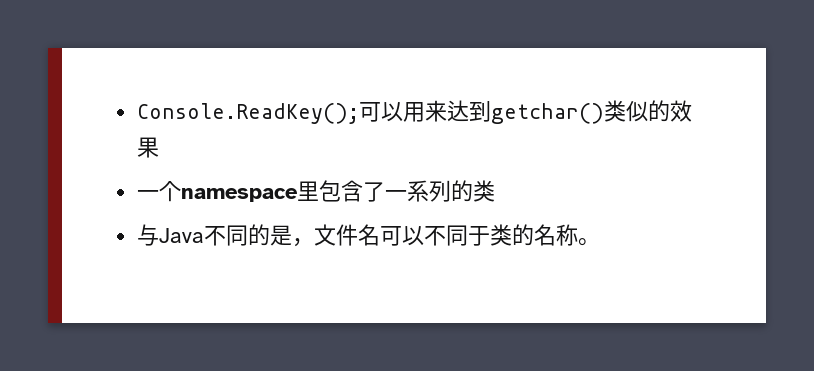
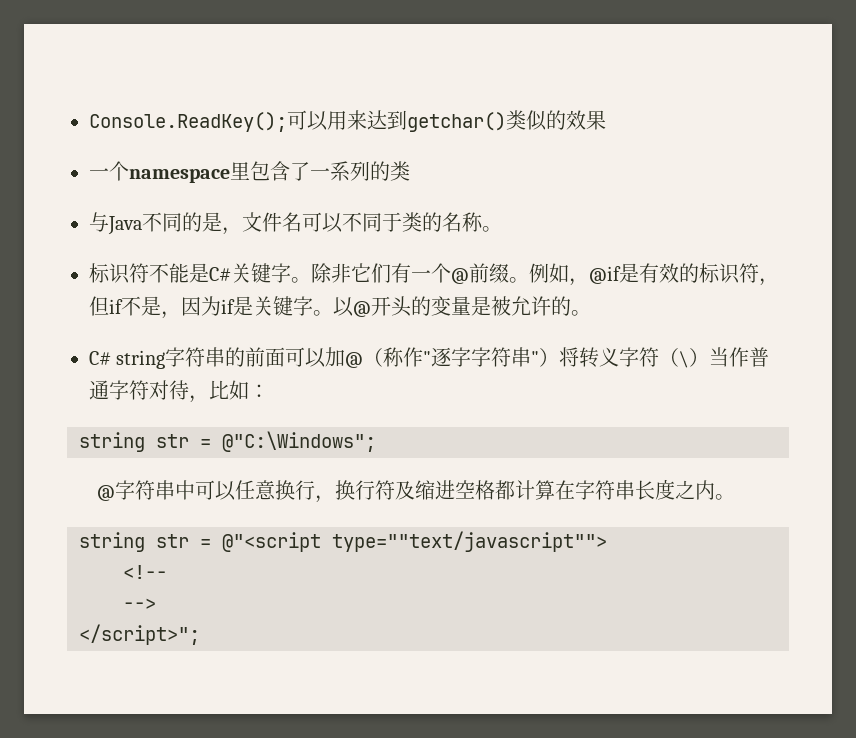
+ 标识符不能是C#关键字。除非它们有一个@前缀。例如，@if是有效的标识符，但if不是，因为if是关键字。以@开头的变量是被允许的。
+ C# string字符串的前面可以加@（称作"逐字字符串"）将转义字符（\）当作普通字符对待，比如：
+ string str = @"C:\Windows";
+ @字符串中可以任意换行，换行符及缩进空格都计算在字符串长度之内。
+ string str = @"<script type=""text/javascript"">
+ <!--
+ -->
+ </script>";

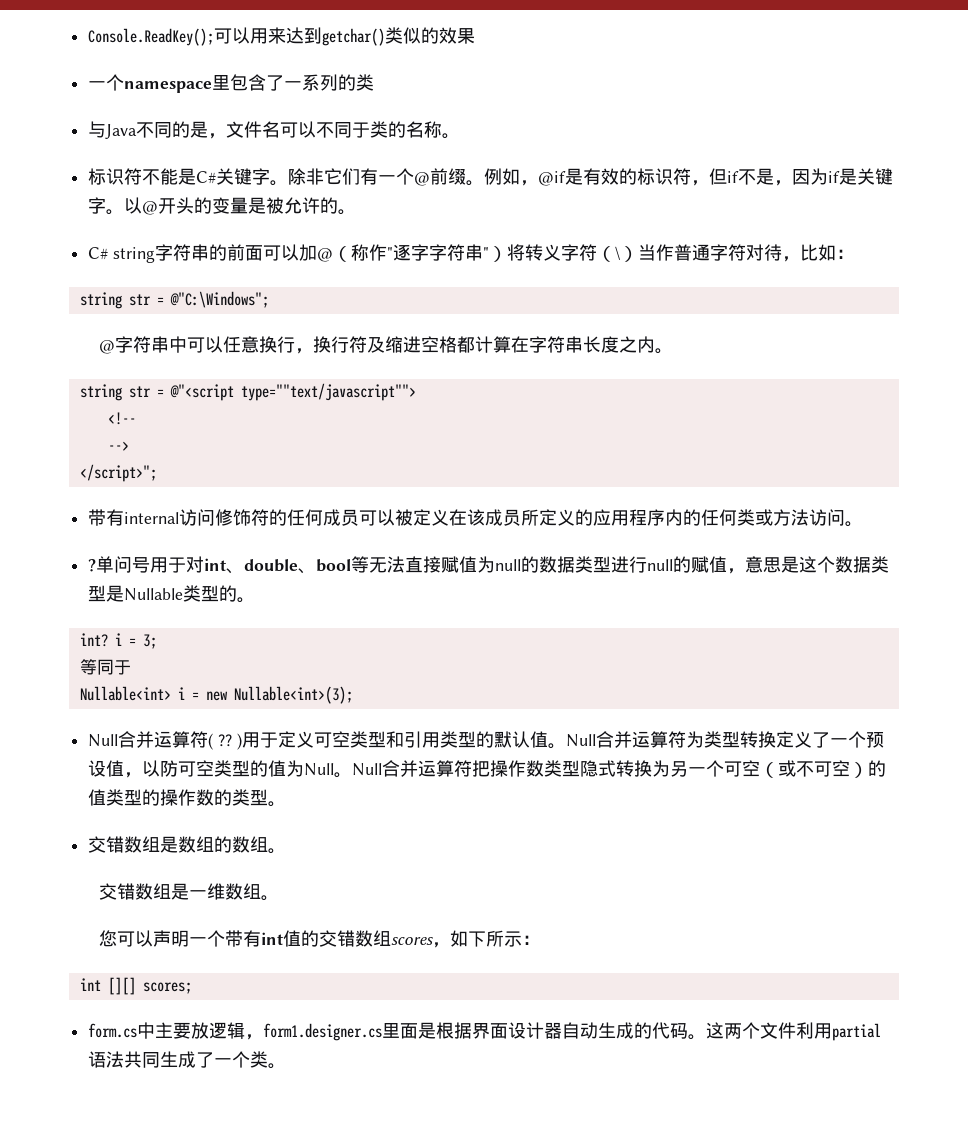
+ 带有internal访问修饰符的任何成员可以被定义在该成员所定义的应用程序内的任何类或方法访问。
+ ?单问号用于对int、double、bool等无法直接赋值为null的数据类型进行null的赋值，意思是这个数据类型是Nullable类型的。
+ int? i = 3;
+ 等同于
+ Nullable<int> i = new Nullable<int>(3);
+ Null合并运算符( ?? )用于定义可空类型和引用类型的默认值。Null合并运算符为类型转换定义了一个预设值，以防可空类型的值为Null。Null合并运算符把操作数类型隐式转换为另一个可空（或不可空）的值类型的操作数的类型。
+ 交错数组是数组的数组。
+ 交错数组是一维数组。
+ 您可以声明一个带有int值的交错数组scores，如下所示：
+ int [][] scores;
+ form.cs中主要放逻辑，form1.designer.cs里面是根据界面设计器自动生成的代码。这两个文件利用partial语法共同生成了一个类。

